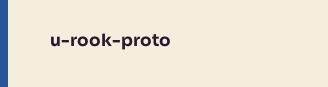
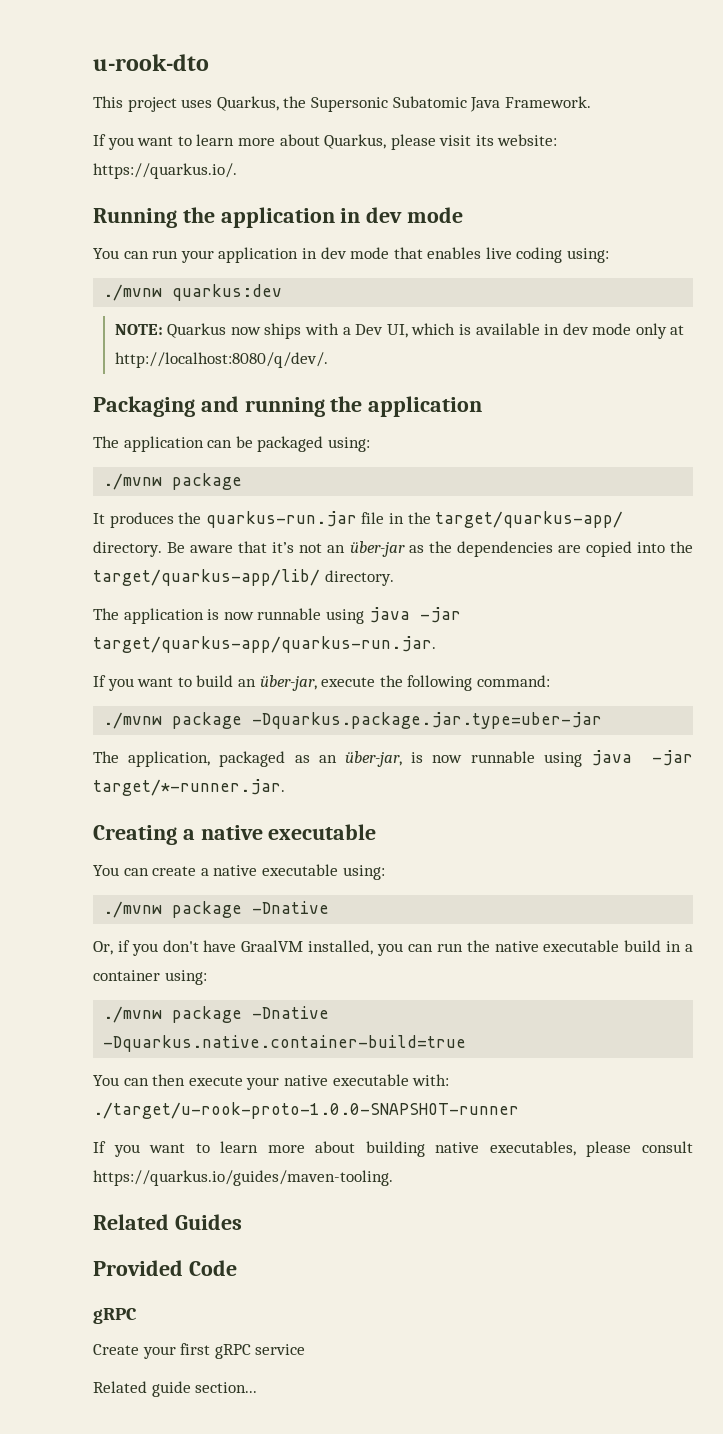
- u-rook-proto
+ u-rook-dto
+ This project uses Quarkus, the Supersonic Subatomic Java Framework.
+ If you want to learn more about Quarkus, please visit its website: https://quarkus.io/.
+ Running the application in dev mode
+ You can run your application in dev mode that enables live coding using:
+ ./mvnw quarkus:dev
+ NOTE: Quarkus now ships with a Dev UI, which is available in dev mode only at http://localhost:8080/q/dev/.
+ Packaging and running the application
+ The application can be packaged using:
+ ./mvnw package
+ It produces the quarkus-run.jar file in the target/quarkus-app/ directory. Be aware that it’s not an über-jar as the dependencies are copied into the target/quarkus-app/lib/ directory.
+ The application is now runnable using java -jar target/quarkus-app/quarkus-run.jar.
+ If you want to build an über-jar, execute the following command:
+ ./mvnw package -Dquarkus.package.jar.type=uber-jar
+ The application, packaged as an über-jar, is now runnable using java -jar target/*-runner.jar.
+ Creating a native executable
+ You can create a native executable using:
+ ./mvnw package -Dnative
+ Or, if you don't have GraalVM installed, you can run the native executable build in a container using:
+ ./mvnw package -Dnative -Dquarkus.native.container-build=true
+ You can then execute your native executable with: ./target/u-rook-proto-1.0.0-SNAPSHOT-runner
+ If you want to learn more about building native executables, please consult https://quarkus.io/guides/maven-tooling.
+ Related Guides
+ Provided Code
+ gRPC
+ Create your first gRPC service
+ Related guide section...

